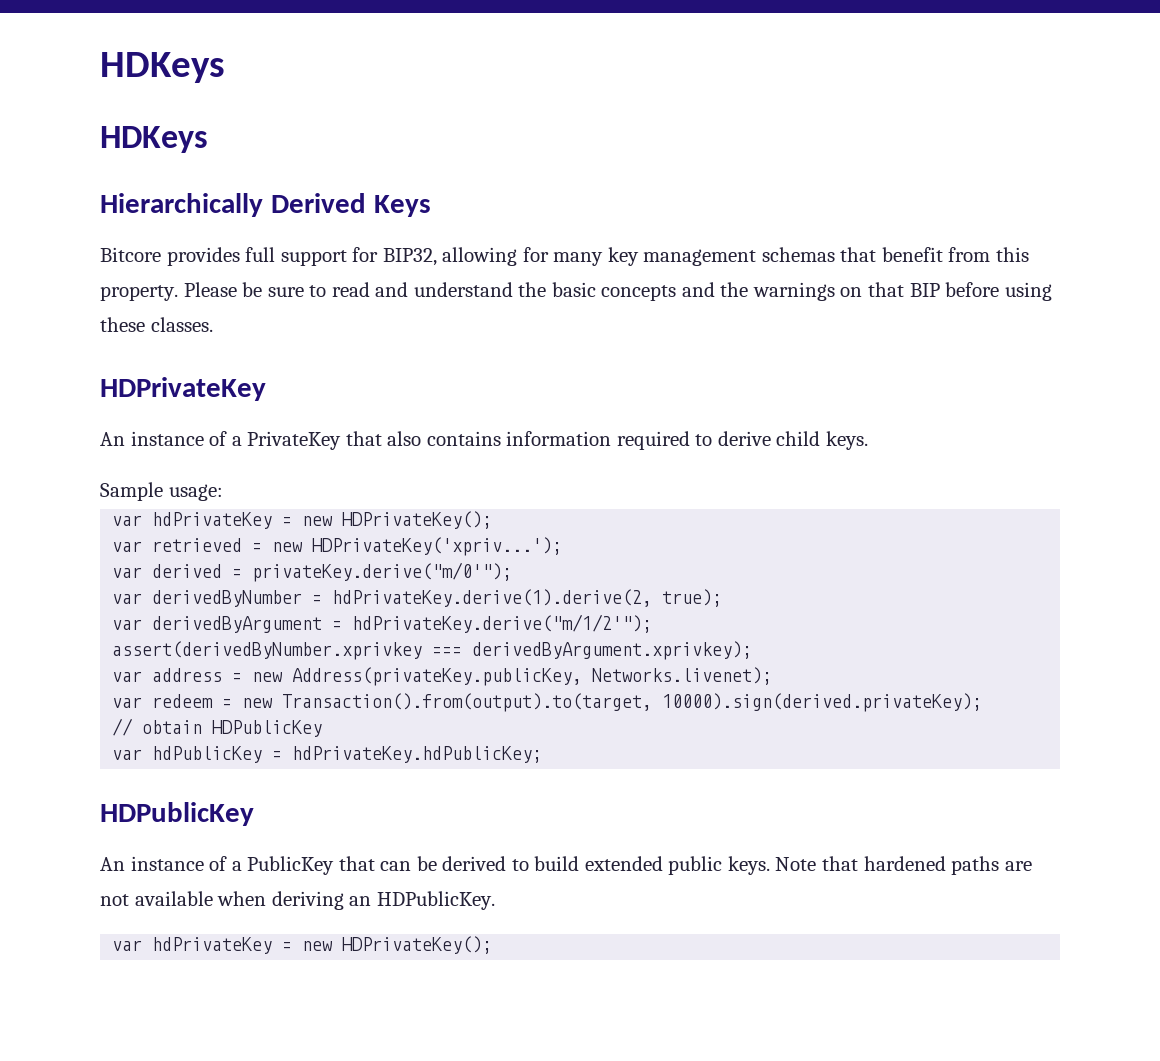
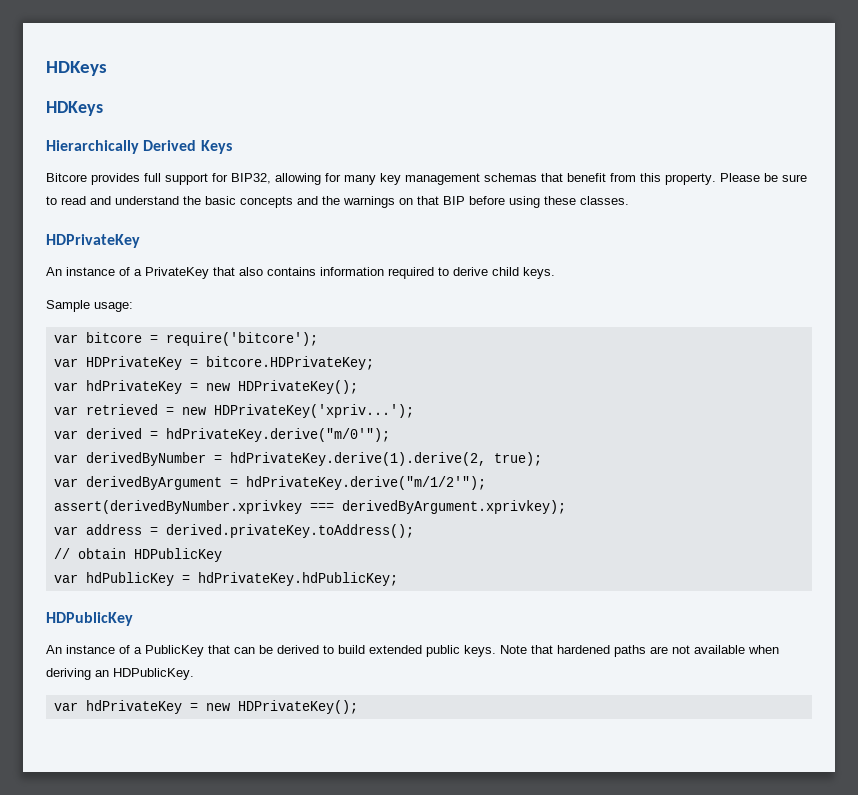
+ var bitcore = require('bitcore');
+ var HDPrivateKey = bitcore.HDPrivateKey;
- var derived = privateKey.derive("m/0'");
+ var derived = hdPrivateKey.derive("m/0'");
- var address = new Address(privateKey.publicKey, Networks.livenet);
- var redeem = new Transaction().from(output).to(target, 10000).sign(derived.privateKey);
+ var address = derived.privateKey.toAddress();

